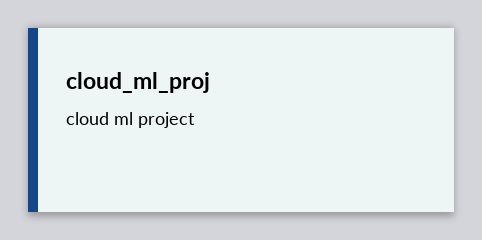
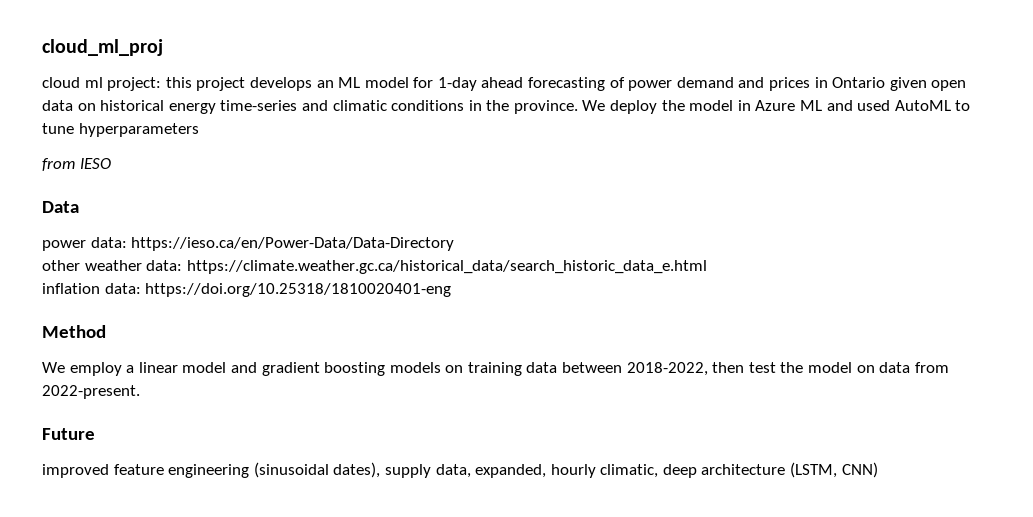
- cloud ml project
+ cloud ml project: this project develops an ML model for 1-day ahead forecasting of power demand and prices in Ontario given open data on historical energy time-series and climatic conditions in the province. We deploy the model in Azure ML and used AutoML to tune hyperparameters
+ from IESO
+ Data
+ power data: https://ieso.ca/en/Power-Data/Data-Directory
+ other weather data: https://climate.weather.gc.ca/historical_data/search_historic_data_e.html
+ inflation data: https://doi.org/10.25318/1810020401-eng
+ Method
+ We employ a linear model and gradient boosting models on training data between 2018-2022, then test the model on data from 2022-present.
+ Future
+ improved feature engineering (sinusoidal dates), supply data, expanded, hourly climatic, deep architecture (LSTM, CNN)

